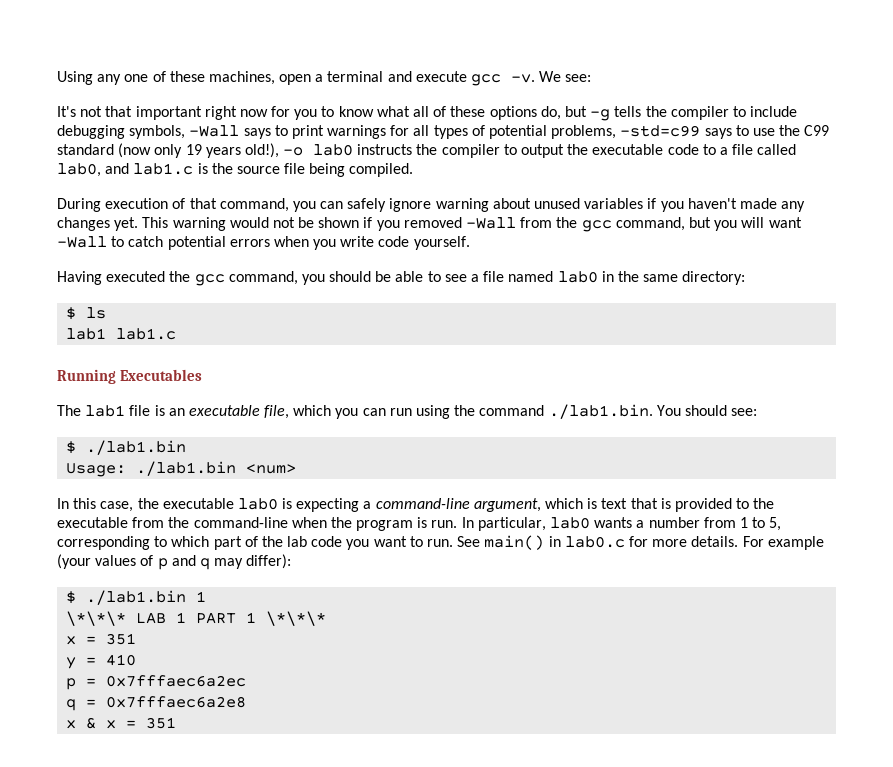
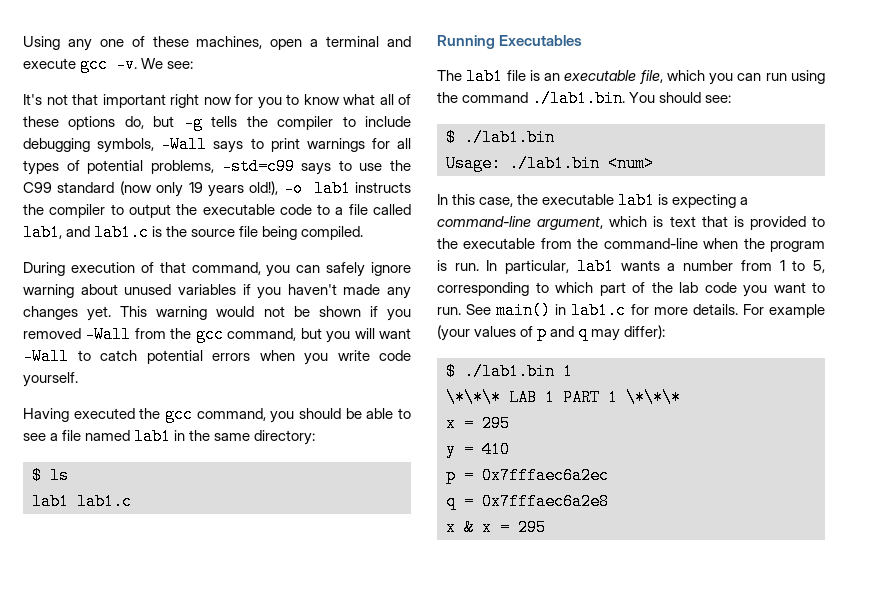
- It's not that important right now for you to know what all of these options do, but -g tells the compiler to include debugging symbols, -Wall says to print warnings for all types of potential problems, -std=c99 says to use the C99 standard (now only 19 years old!), -o lab0 instructs the compiler to output the executable code to a file called lab0, and lab1.c is the source file being compiled.
+ It's not that important right now for you to know what all of these options do, but -g tells the compiler to include debugging symbols, -Wall says to print warnings for all types of potential problems, -std=c99 says to use the C99 standard (now only 19 years old!), -o lab1 instructs the compiler to output the executable code to a file called lab1, and lab1.c is the source file being compiled.
- Having executed the gcc command, you should be able to see a file named lab0 in the same directory:
+ Having executed the gcc command, you should be able to see a file named lab1 in the same directory:
- In this case, the executable lab0 is expecting a command-line argument, which is text that is provided to the executable from the command-line when the program is run.
+ In this case, the executable lab1 is expecting a command-line argument, which is text that is provided to the executable from the command-line when the program is run.
- In particular, lab0 wants a number from 1 to 5, corresponding to which part of the lab code you want to run.
+ In particular, lab1 wants a number from 1 to 5, corresponding to which part of the lab code you want to run.
- See main() in lab0.c for more details.
+ See main() in lab1.c for more details.
  \*\*\* LAB 1 PART 1 \*\*\*
- x = 351
+ x = 295
- x & x = 351
+ x & x = 295

